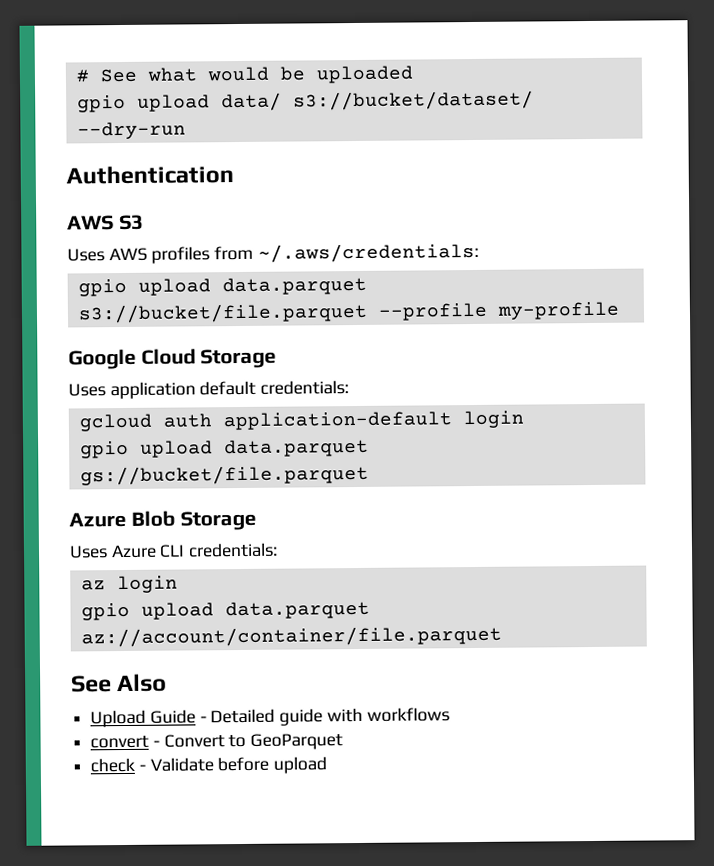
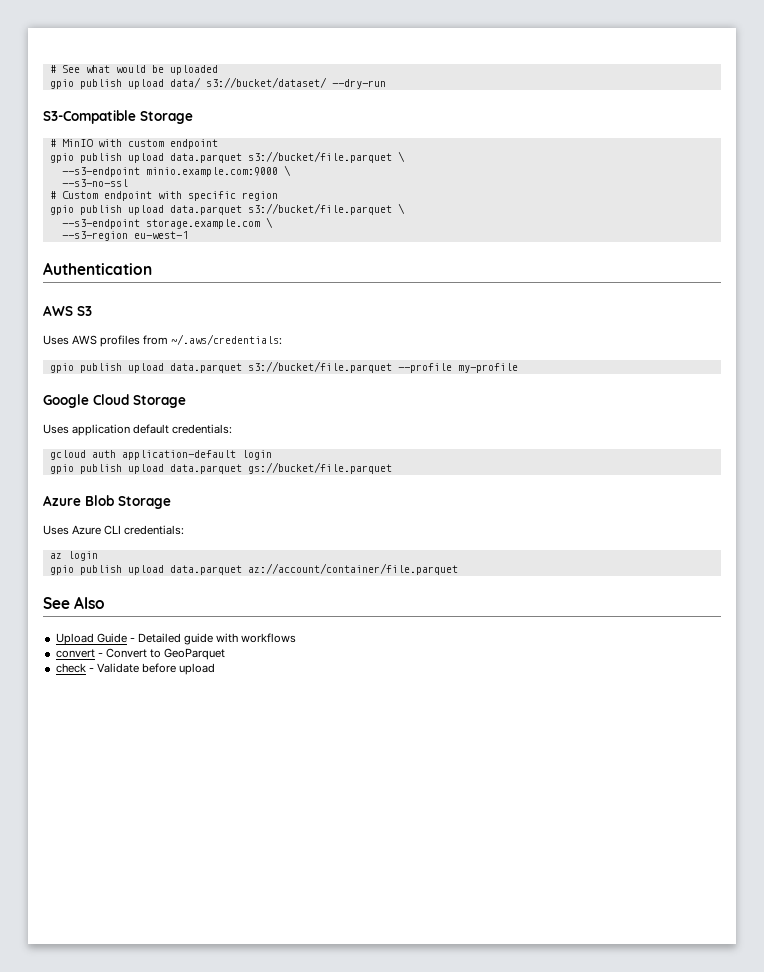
- gpio upload data/ s3://bucket/dataset/ --dry-run
+ gpio publish upload data/ s3://bucket/dataset/ --dry-run
+ S3-Compatible Storage
+ # MinIO with custom endpoint
+ gpio publish upload data.parquet s3://bucket/file.parquet \
+ --s3-endpoint minio.example.com:9000 \
+ --s3-no-ssl
+ # Custom endpoint with specific region
+ gpio publish upload data.parquet s3://bucket/file.parquet \
+ --s3-endpoint storage.example.com \
+ --s3-region eu-west-1
- gpio upload data.parquet s3://bucket/file.parquet --profile my-profile
+ gpio publish upload data.parquet s3://bucket/file.parquet --profile my-profile
- gpio upload data.parquet gs://bucket/file.parquet
+ gpio publish upload data.parquet gs://bucket/file.parquet
- gpio upload data.parquet az://account/container/file.parquet
+ gpio publish upload data.parquet az://account/container/file.parquet

